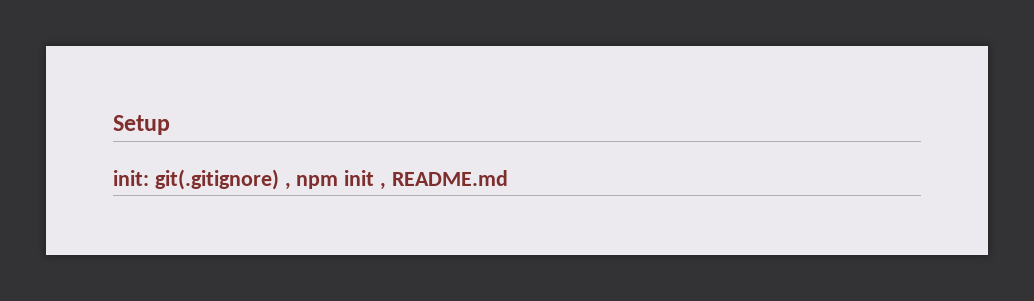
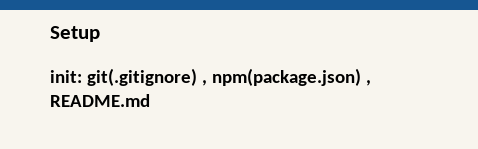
- init: git(.gitignore) , npm init , README.md
+ init: git(.gitignore) , npm(package.json) , README.md

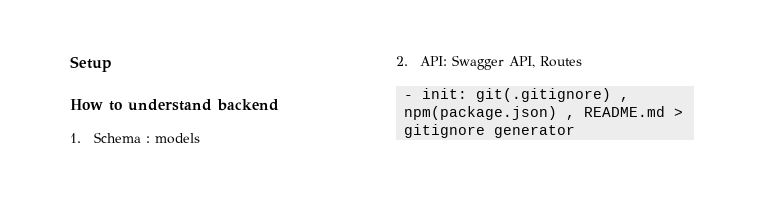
- init: git(.gitignore) , npm(package.json) , README.md
+ How to understand backend
+ 1. Schema : models
+ 2. API: Swagger API, Routes
+ - init: git(.gitignore) , npm(package.json) , README.md > gitignore generator

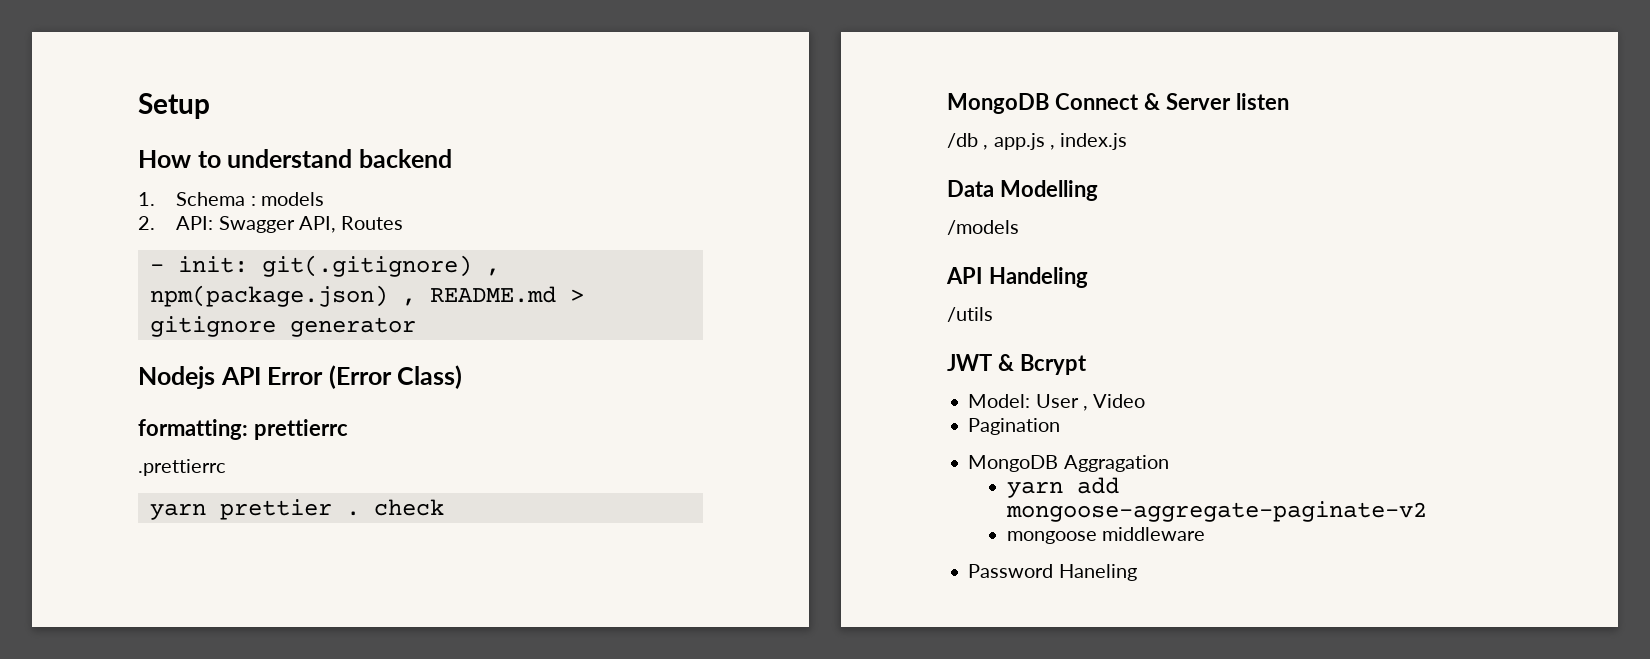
+ Nodejs API Error (Error Class)
+ formatting: prettierrc
+ .prettierrc
+ yarn prettier . check
+ MongoDB Connect & Server listen
+ /db , app.js , index.js
+ Data Modelling
+ /models
+ API Handeling
+ /utils
+ JWT & Bcrypt
+ Model: User , Video
+ Pagination
+ MongoDB Aggragation
+ yarn add mongoose-aggregate-paginate-v2
+ mongoose middleware
+ Password Haneling

